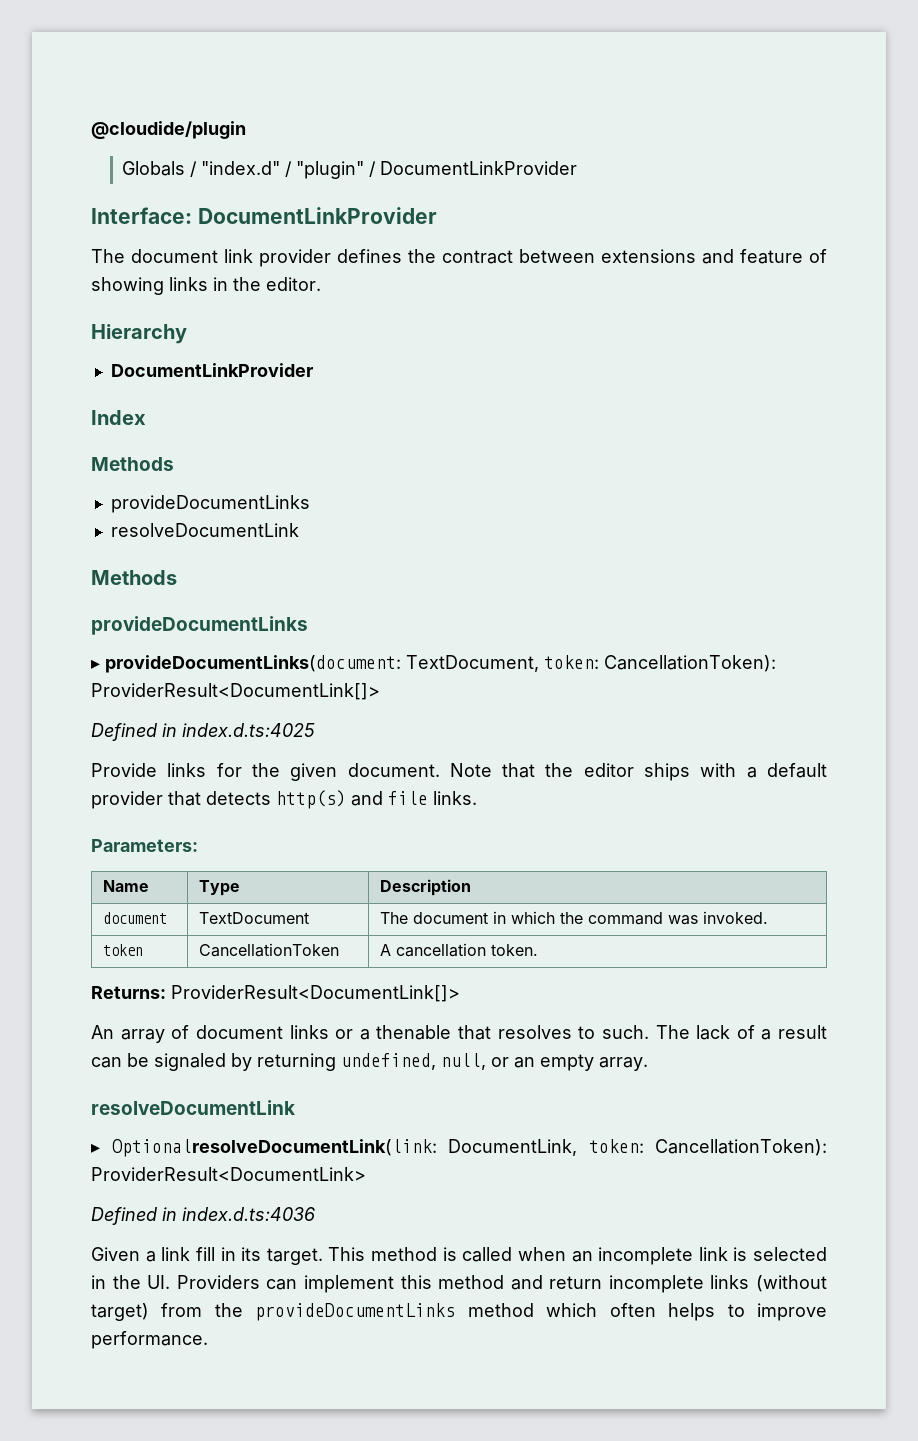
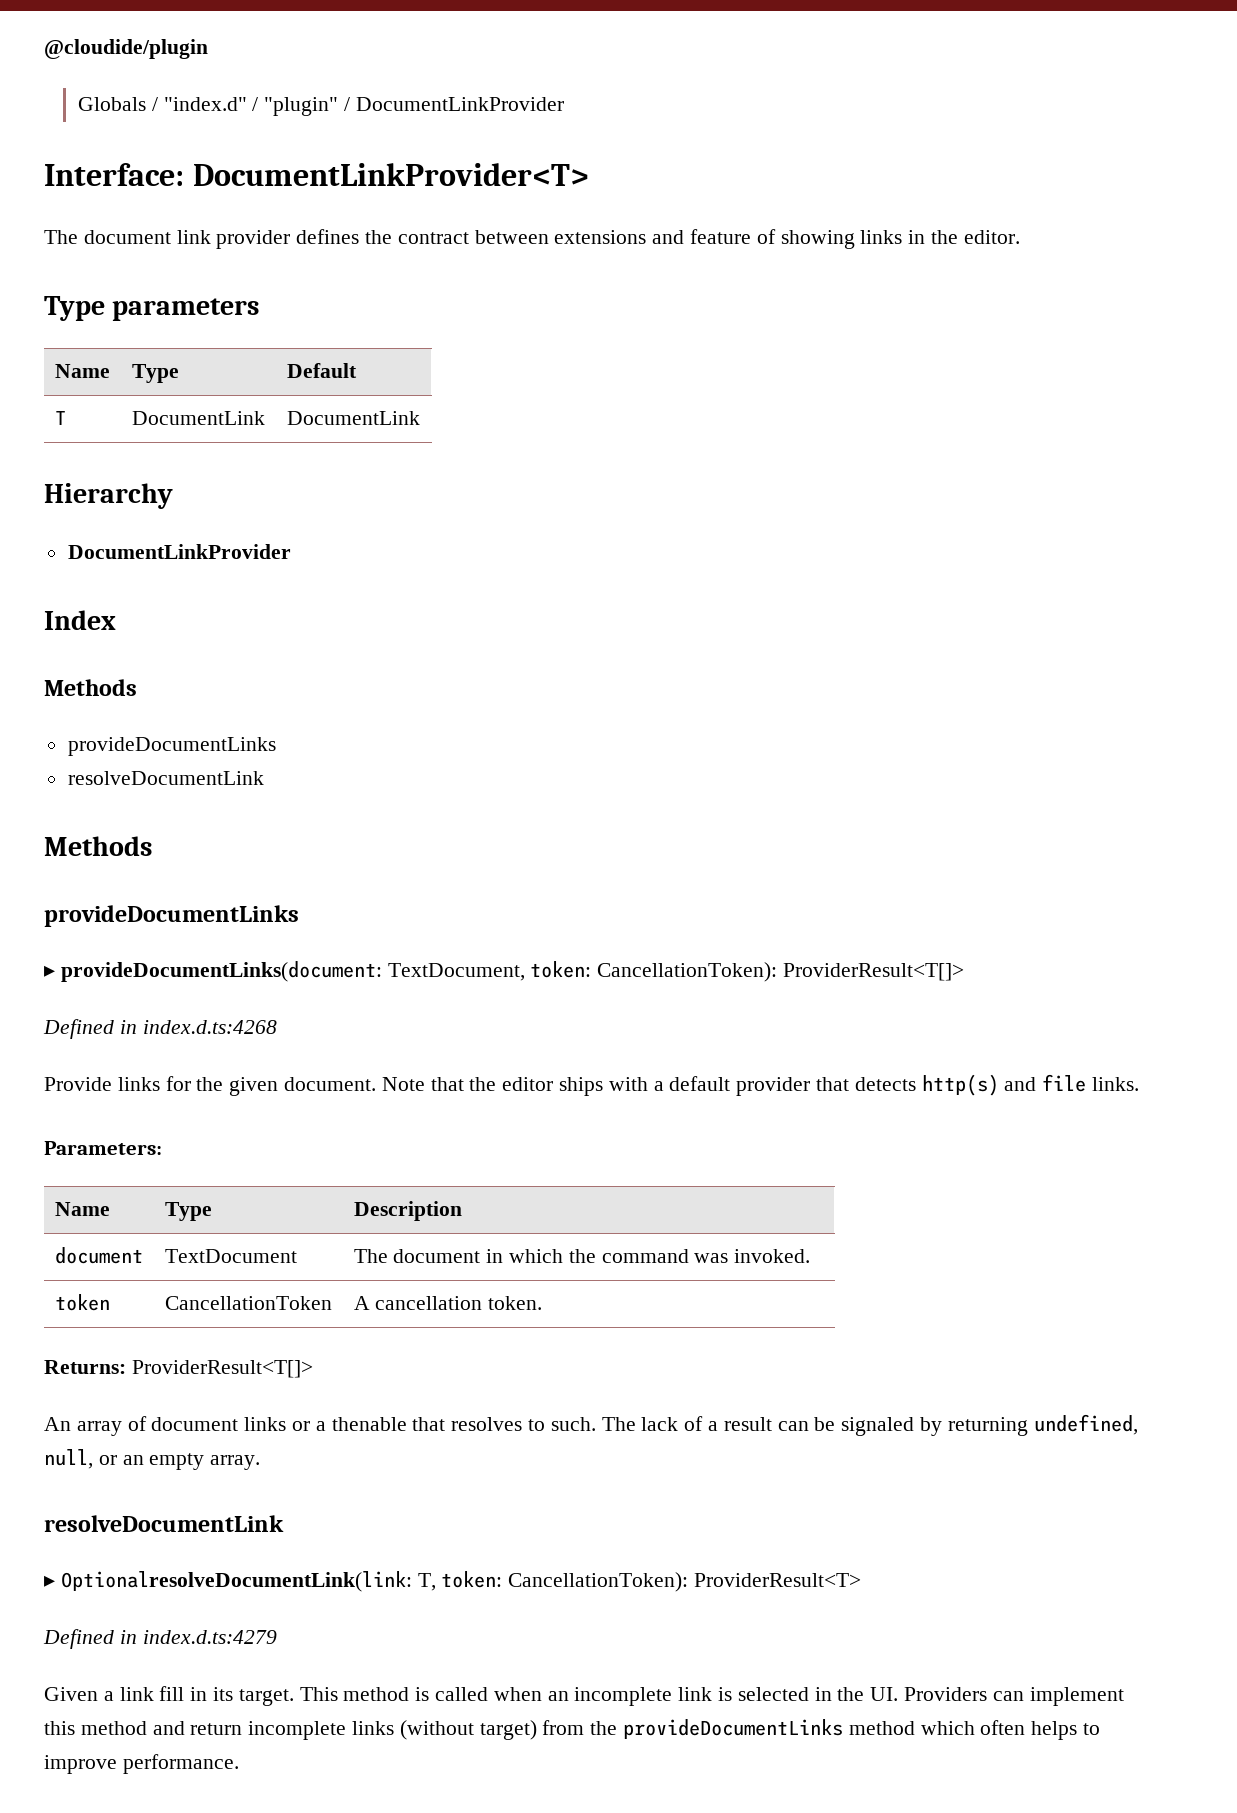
- Interface: DocumentLinkProvider
+ Interface: DocumentLinkProvider<T>
+ Type parameters
+ Name | Type | Default
+ T | DocumentLink | DocumentLink
- ▸ provideDocumentLinks(document: TextDocument, token: CancellationToken): ProviderResult<DocumentLink[]>
- Defined in index.d.ts:4025
+ ▸ provideDocumentLinks(document: TextDocument, token: CancellationToken): ProviderResult<T[]>
+ Defined in index.d.ts:4268
- Returns: ProviderResult<DocumentLink[]>
+ Returns: ProviderResult<T[]>
- ▸ OptionalresolveDocumentLink(link: DocumentLink, token: CancellationToken): ProviderResult<DocumentLink>
- Defined in index.d.ts:4036
+ ▸ OptionalresolveDocumentLink(link: T, token: CancellationToken): ProviderResult<T>
+ Defined in index.d.ts:4279

